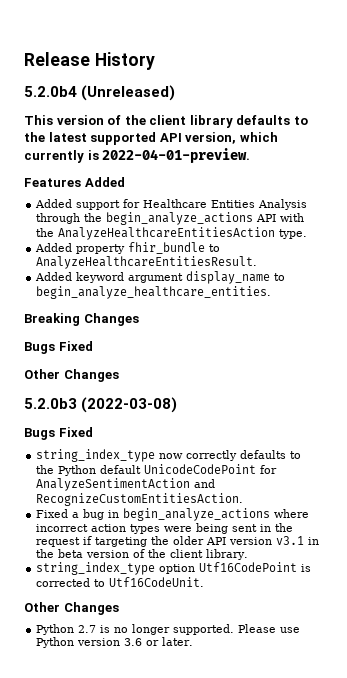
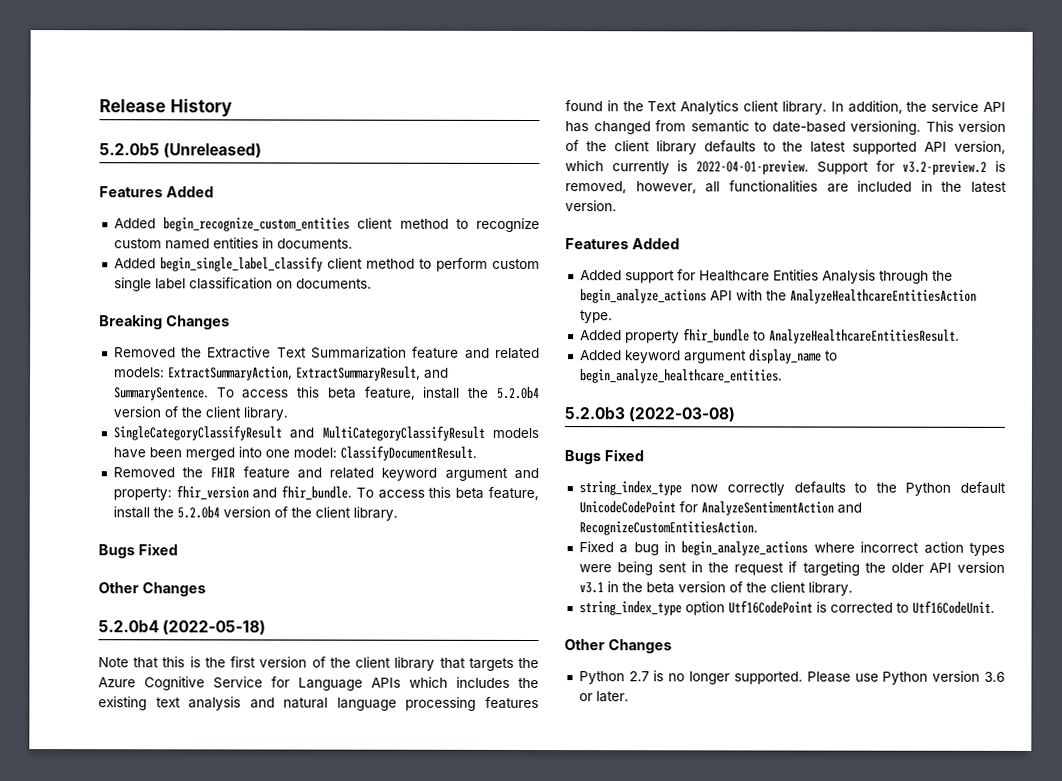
- 5.2.0b4 (Unreleased)
- This version of the client library defaults to the latest supported API version, which currently is 2022-04-01-preview.
+ 5.2.0b5 (Unreleased)
+ Features Added
+ Added begin_recognize_custom_entities client method to recognize custom named entities in documents.
+ Added begin_single_label_classify client method to perform custom single label classification on documents.
+ Breaking Changes
+ Removed the Extractive Text Summarization feature and related models: ExtractSummaryAction, ExtractSummaryResult, and SummarySentence. To access this beta feature, install the 5.2.0b4 version of the client library.
+ SingleCategoryClassifyResult and MultiCategoryClassifyResult models have been merged into one model: ClassifyDocumentResult.
+ Removed the FHIR feature and related keyword argument and property: fhir_version and fhir_bundle. To access this beta feature, install the 5.2.0b4 version of the client library.
+ Bugs Fixed
+ Other Changes
+ 5.2.0b4 (2022-05-18)
+ Note that this is the first version of the client library that targets the Azure Cognitive Service for Language APIs which includes the existing text analysis and natural language processing features found in the Text Analytics client library. In addition, the service API has changed from semantic to date-based versioning. This version of the client library defaults to the latest supported API version, which currently is 2022-04-01-preview. Support for v3.2-preview.2 is removed, however, all functionalities are included in the latest version.
- Breaking Changes
- Bugs Fixed
- Other Changes

